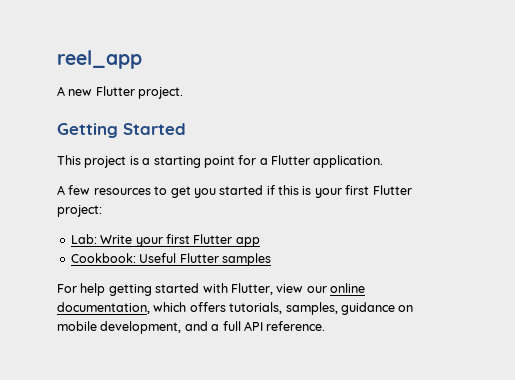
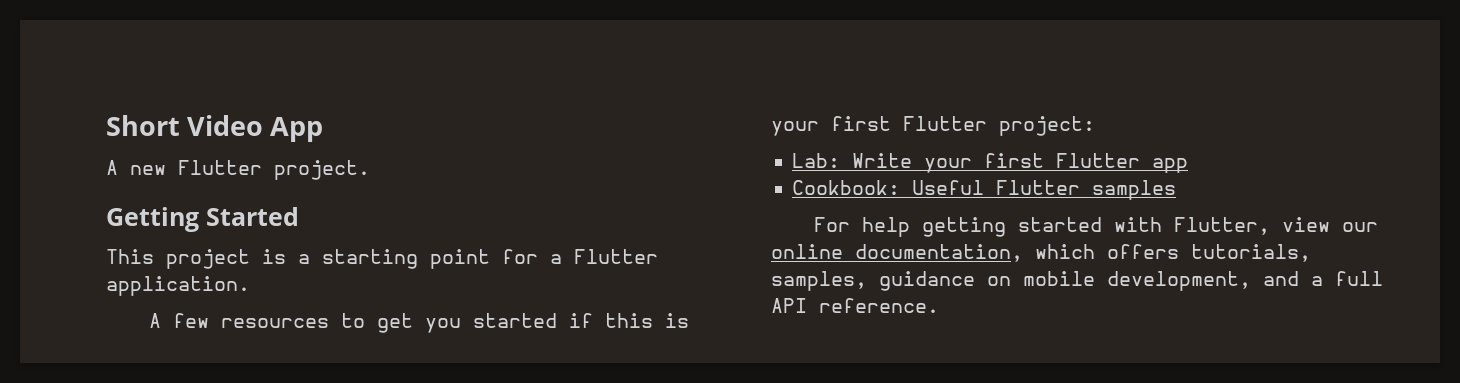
- reel_app
+ Short Video App

